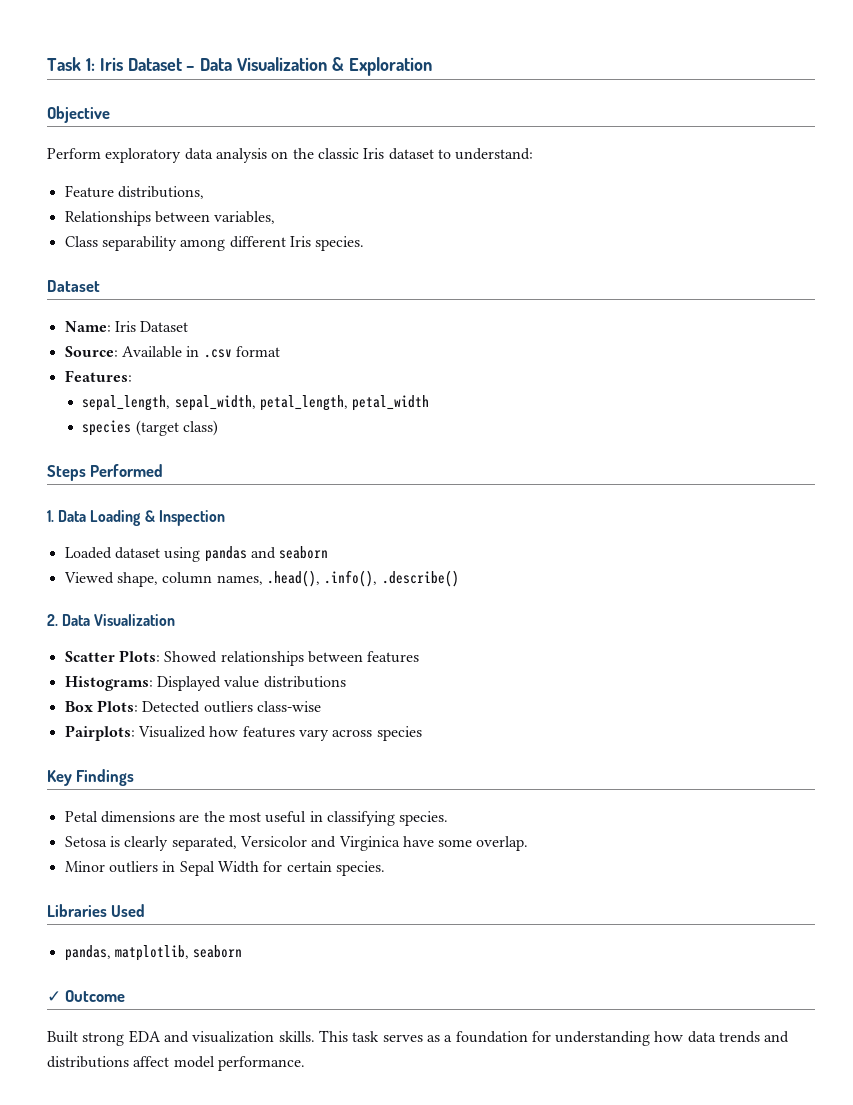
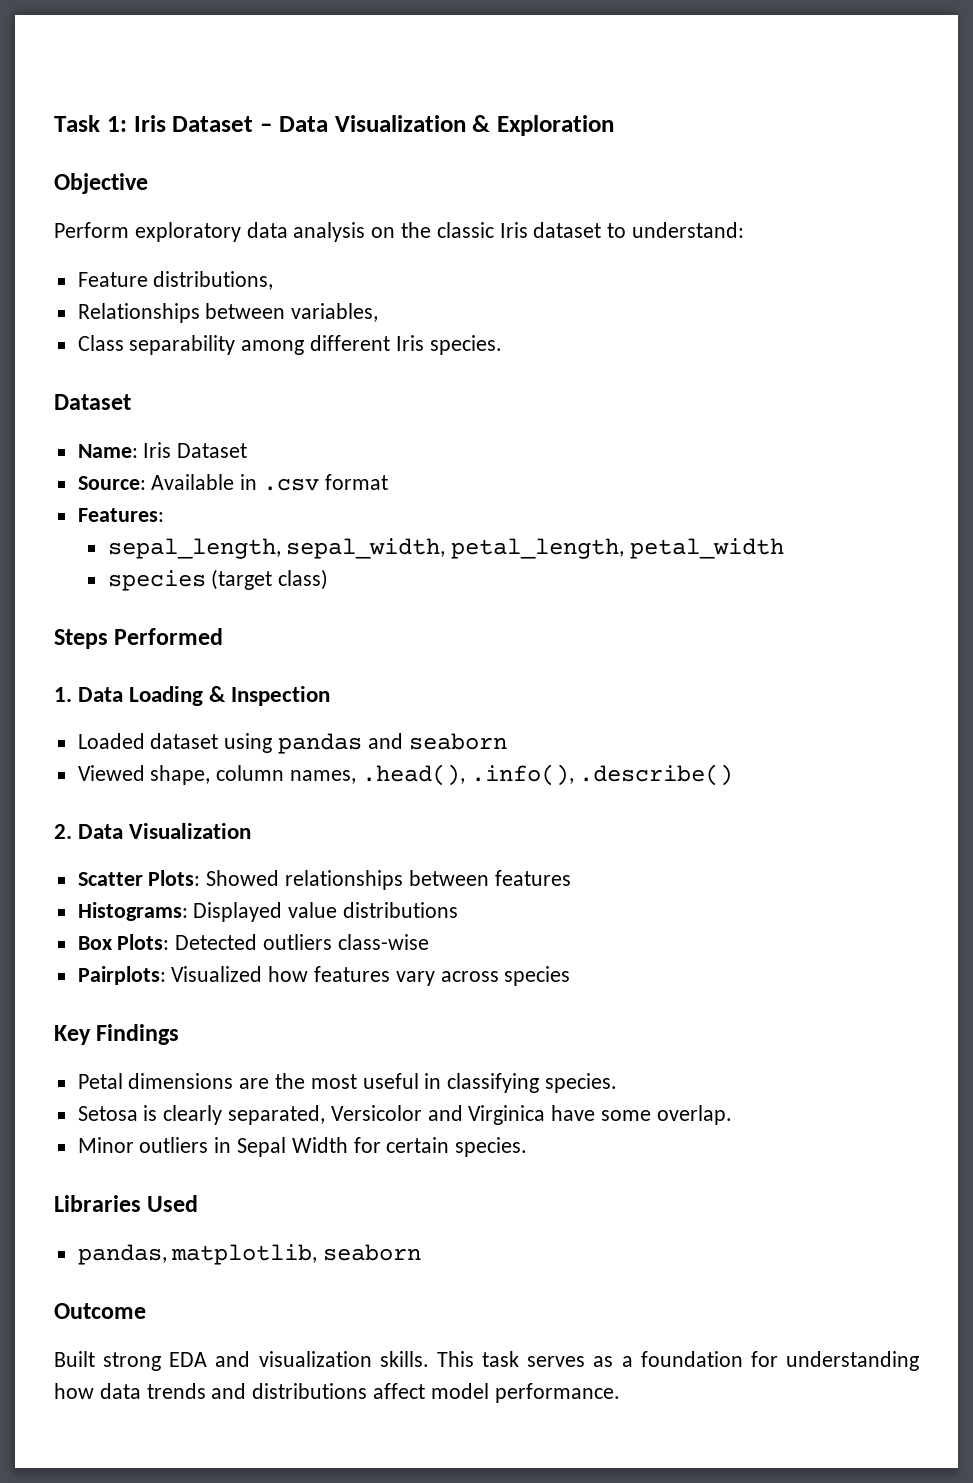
- ✓ Outcome
+ Outcome

